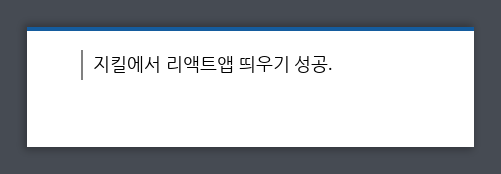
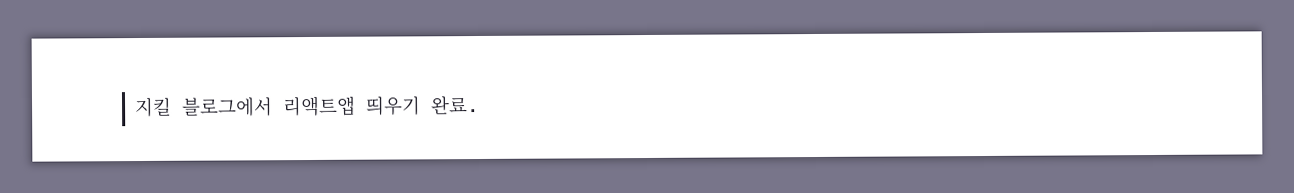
- 지킬에서 리액트앱 띄우기 성공.
+ 지킬 블로그에서 리액트앱 띄우기 완료.

